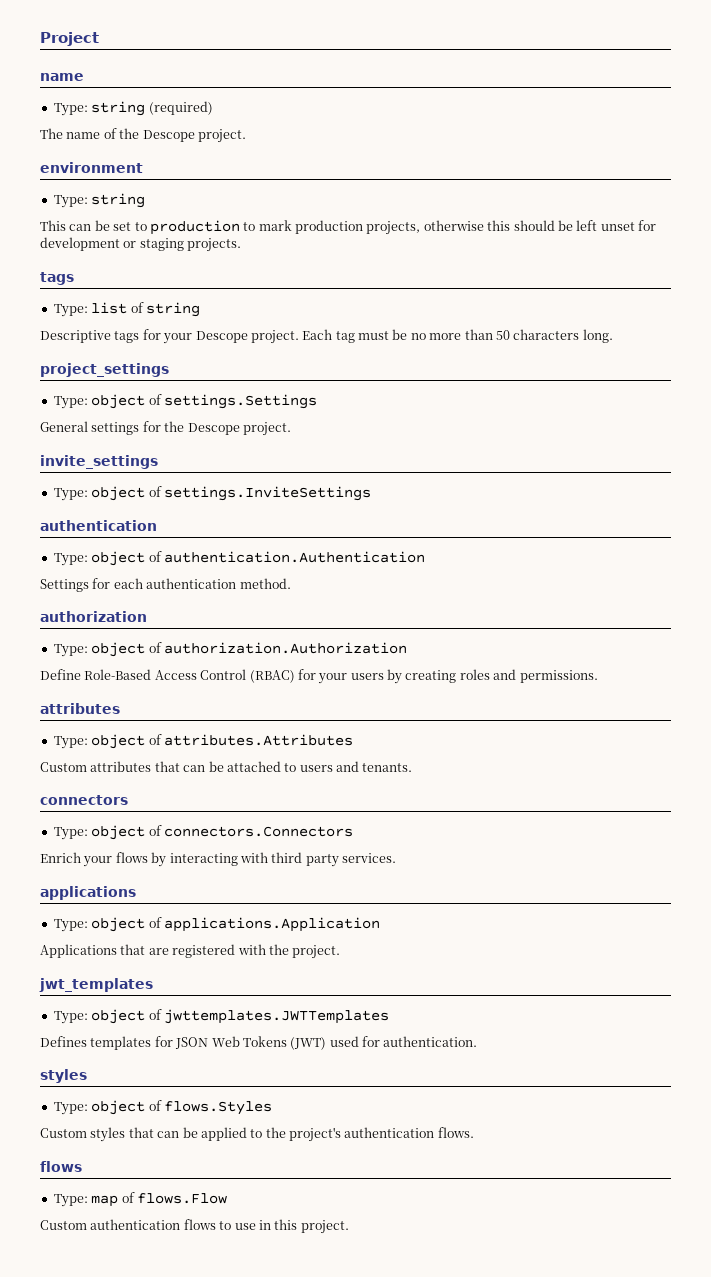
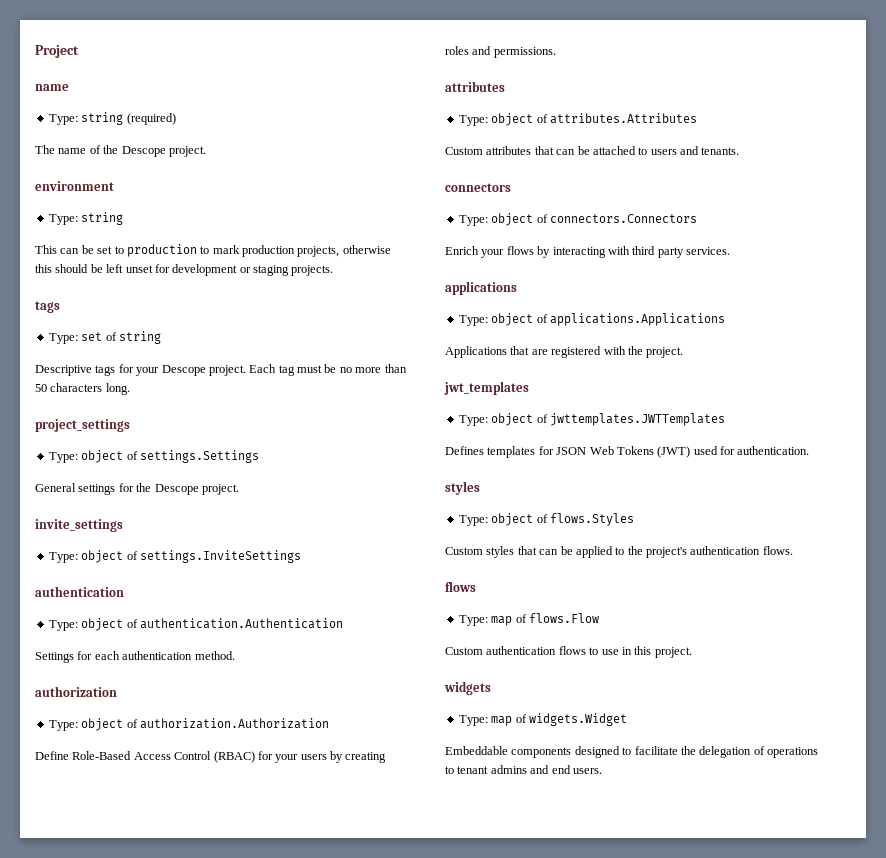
- Type: list of string
+ Type: set of string
- Type: object of applications.Application
+ Type: object of applications.Applications
+ widgets
+ Type: map of widgets.Widget
+ Embeddable components designed to facilitate the delegation of operations to tenant admins and end users.

